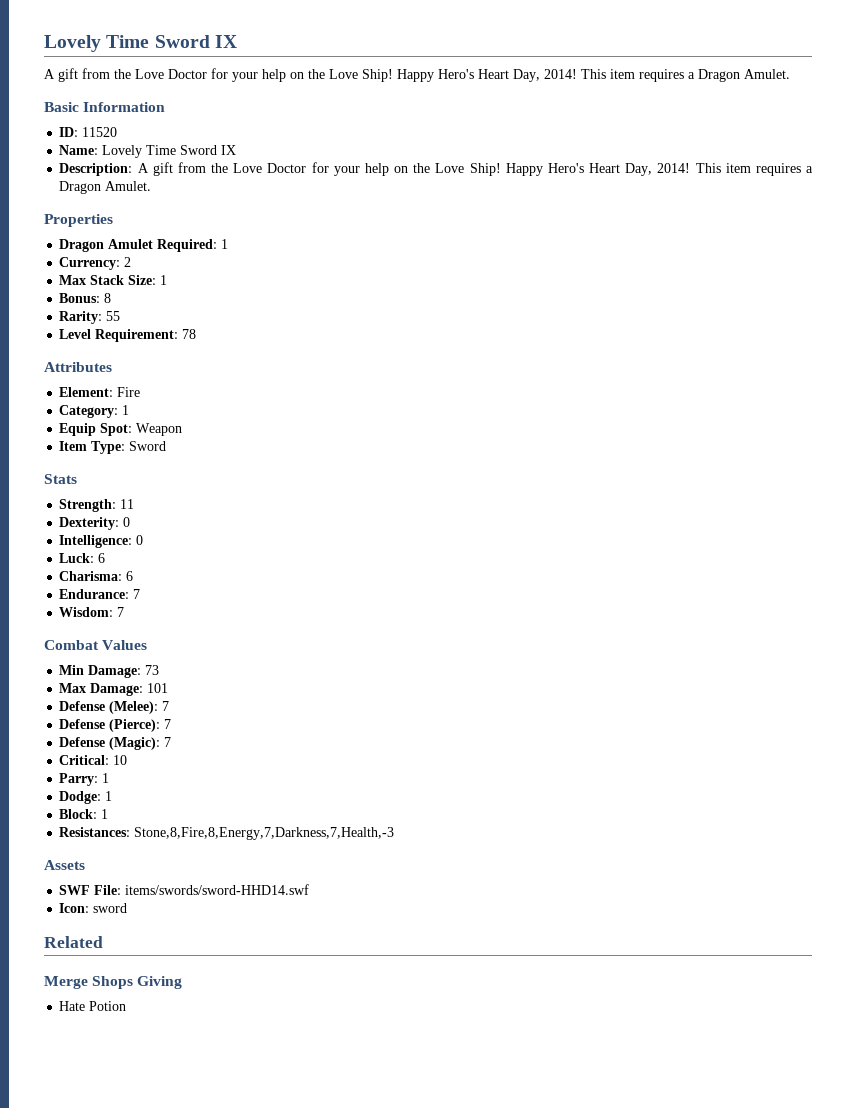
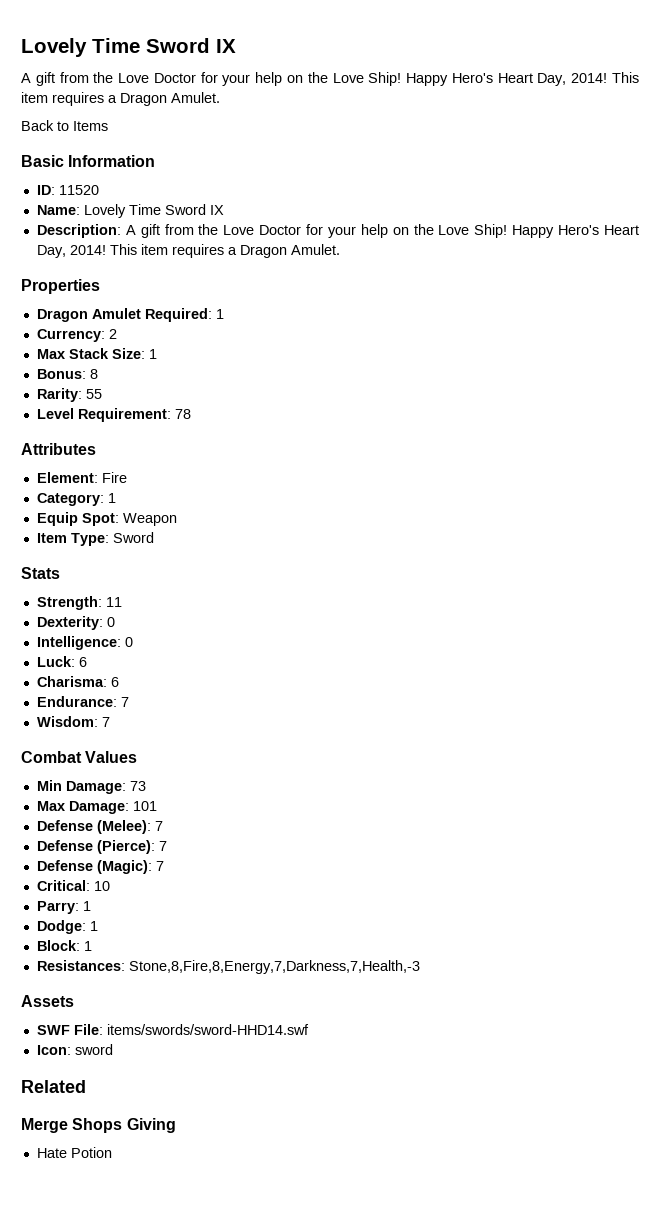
+ Back to Items

